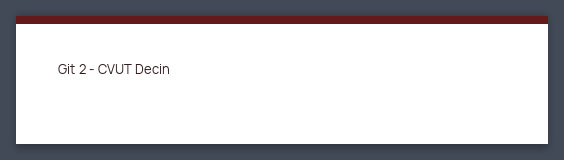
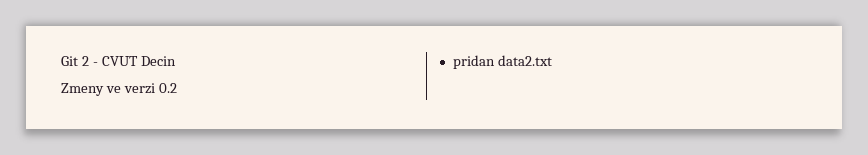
+ Zmeny ve verzi 0.2
+ pridan data2.txt

